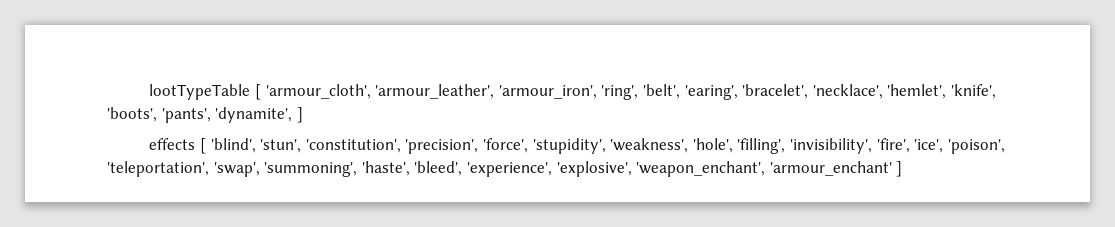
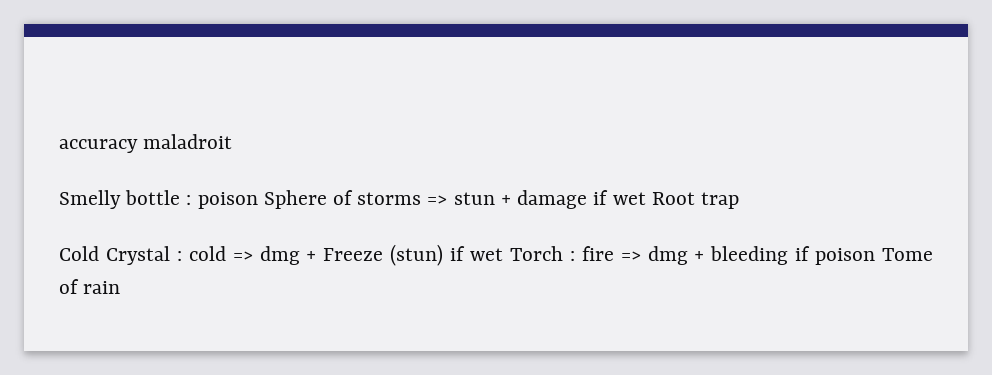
- lootTypeTable [ 'armour_cloth', 'armour_leather', 'armour_iron', 'ring', 'belt', 'earing', 'bracelet', 'necklace', 'hemlet', 'knife', 'boots', 'pants', 'dynamite', ]
- effects [ 'blind', 'stun', 'constitution', 'precision', 'force', 'stupidity', 'weakness', 'hole', 'filling', 'invisibility', 'fire', 'ice', 'poison', 'teleportation', 'swap', 'summoning', 'haste', 'bleed', 'experience', 'explosive', 'weapon_enchant', 'armour_enchant' ]
+ accuracy maladroit
+ Smelly bottle : poison Sphere of storms => stun + damage if wet Root trap
+ Cold Crystal : cold => dmg + Freeze (stun) if wet Torch : fire => dmg + bleeding if poison Tome of rain

